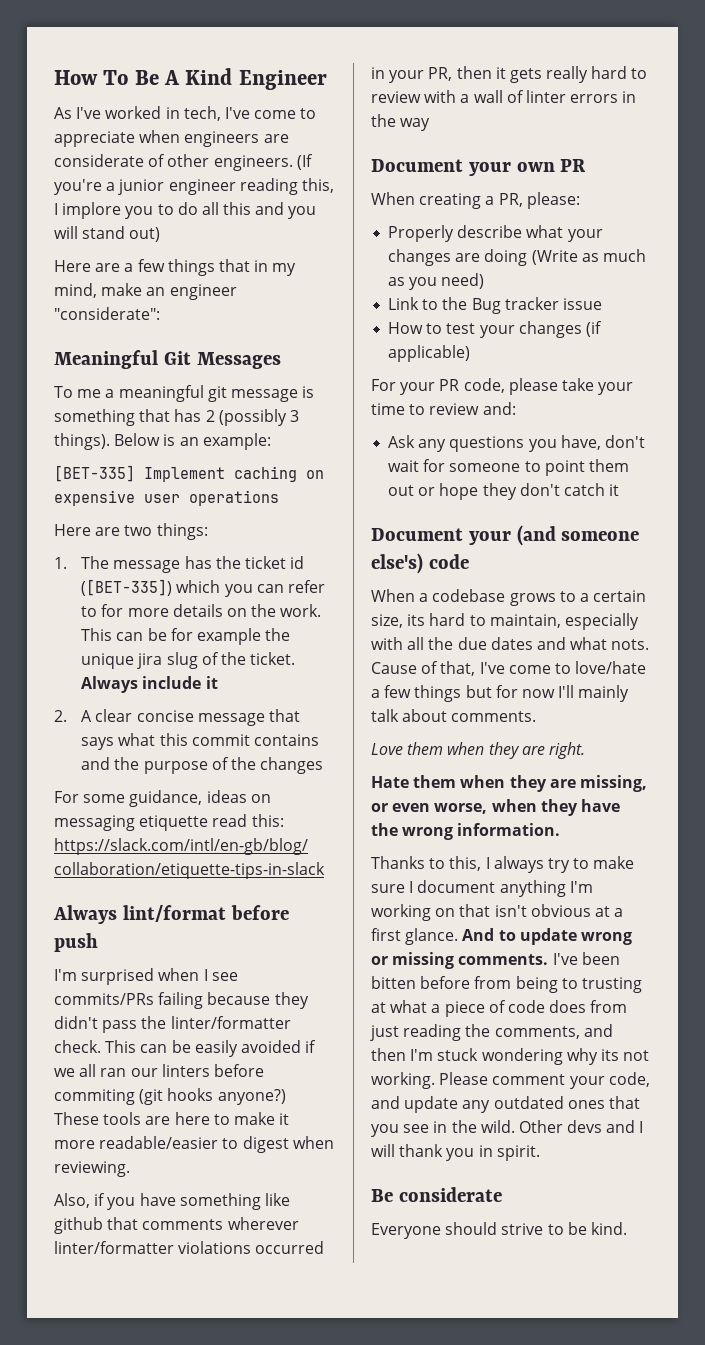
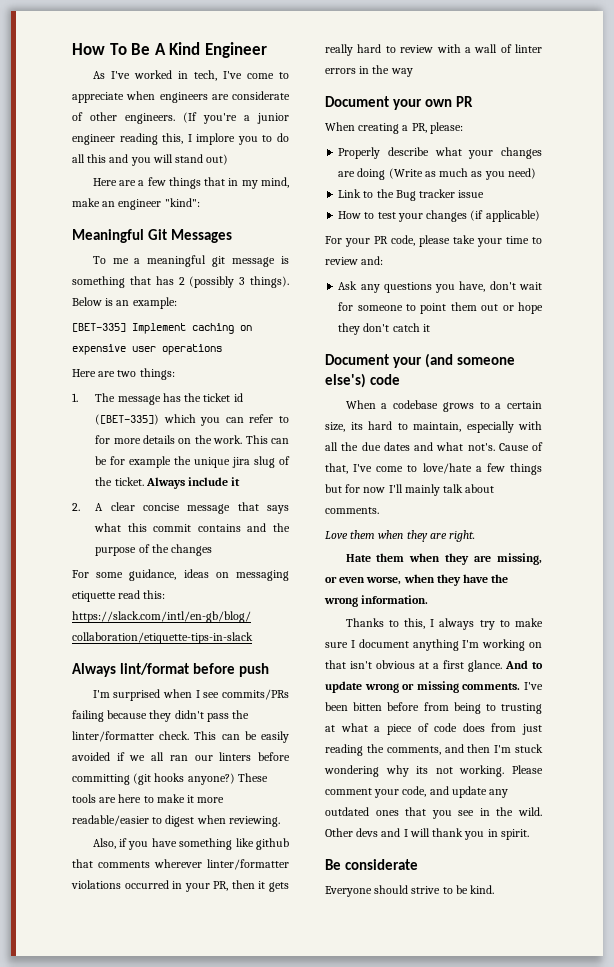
- Here are a few things that in my mind, make an engineer "considerate":
+ Here are a few things that in my mind, make an engineer "kind":
- This can be easily avoided if we all ran our linters before commiting (git hooks anyone?)
+ This can be easily avoided if we all ran our linters before committing (git hooks anyone?)
- When a codebase grows to a certain size, its hard to maintain, especially with all the due dates and what nots.
+ When a codebase grows to a certain size, its hard to maintain, especially with all the due dates and what not's.

